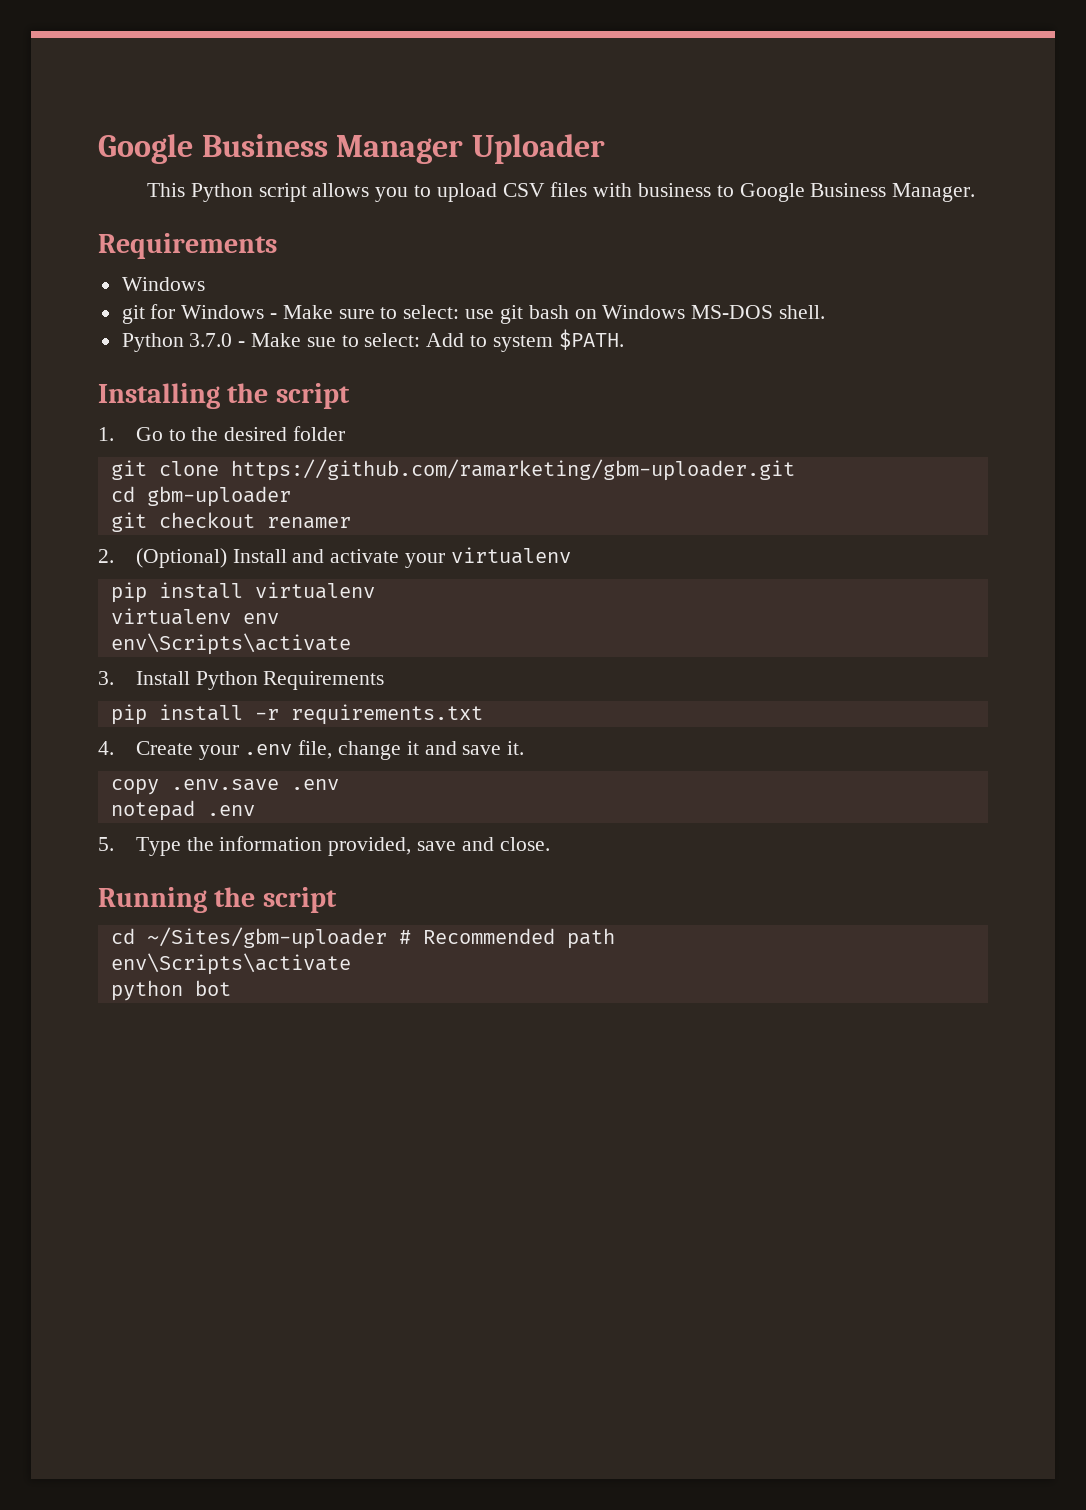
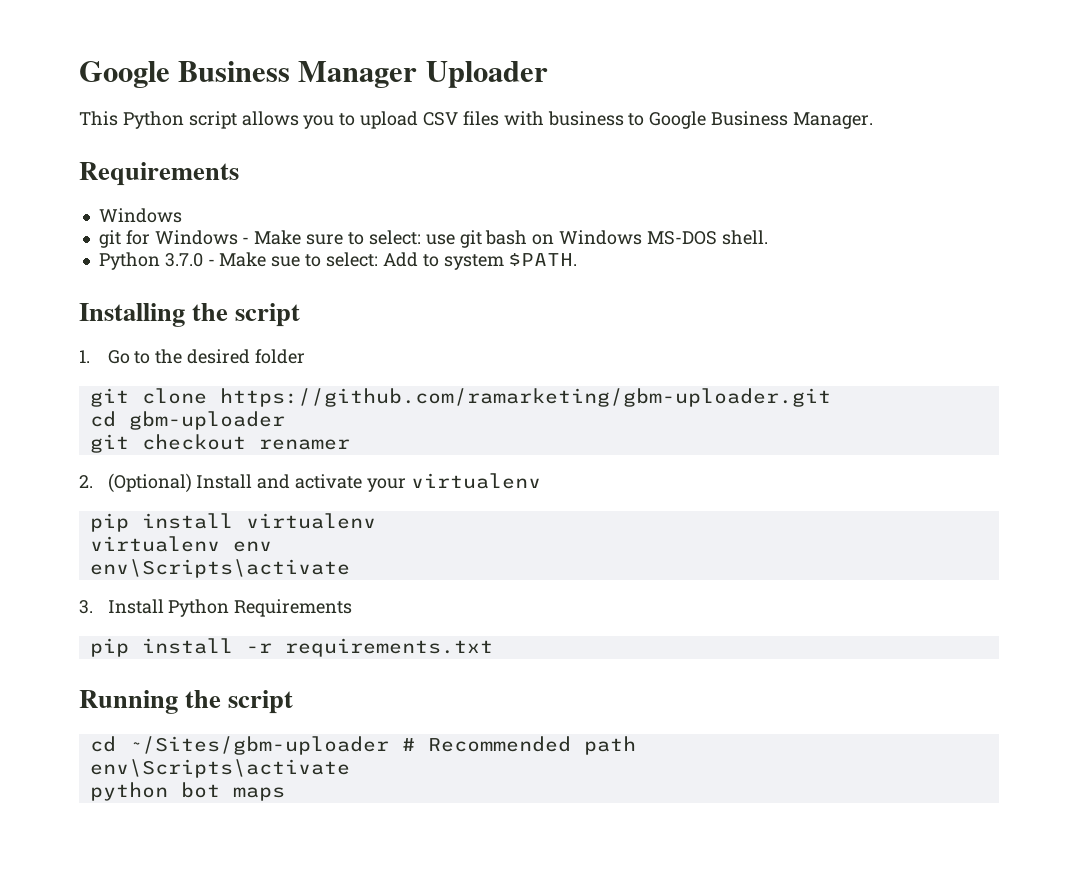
- 4. Create your .env file, change it and save it.
- copy .env.save .env
- notepad .env
- 5. Type the information provided, save and close.
- python bot
+ python bot maps

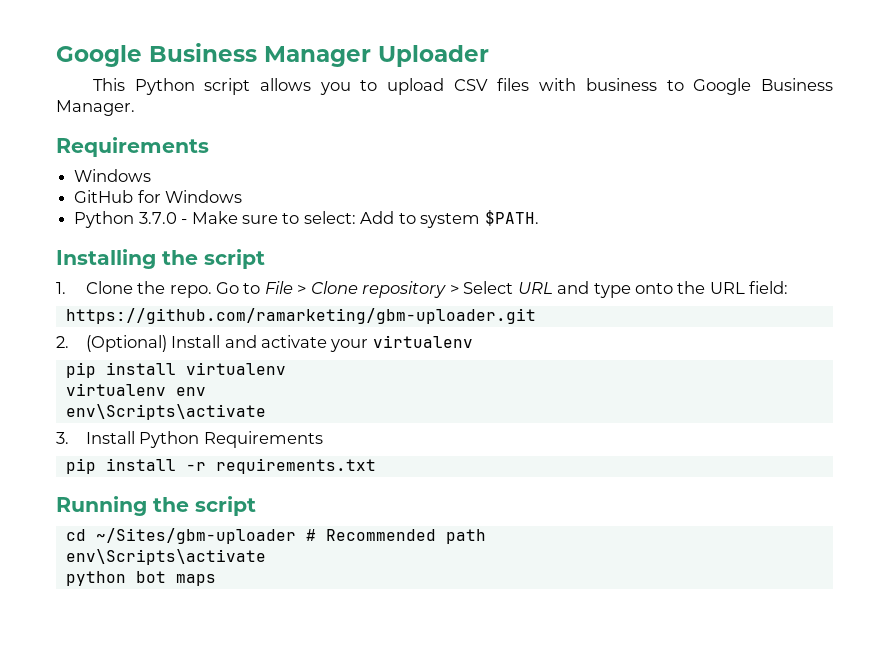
- git for Windows - Make sure to select: use git bash on Windows MS-DOS shell.
+ GitHub for Windows
- Python 3.7.0 - Make sue to select: Add to system $PATH.
+ Python 3.7.0 - Make sure to select: Add to system $PATH.
- 1. Go to the desired folder
- git clone https://github.com/ramarketing/gbm-uploader.git
- cd gbm-uploader
- git checkout renamer
+ 1. Clone the repo. Go to File > Clone repository > Select URL and type onto the URL field:
+ https://github.com/ramarketing/gbm-uploader.git

